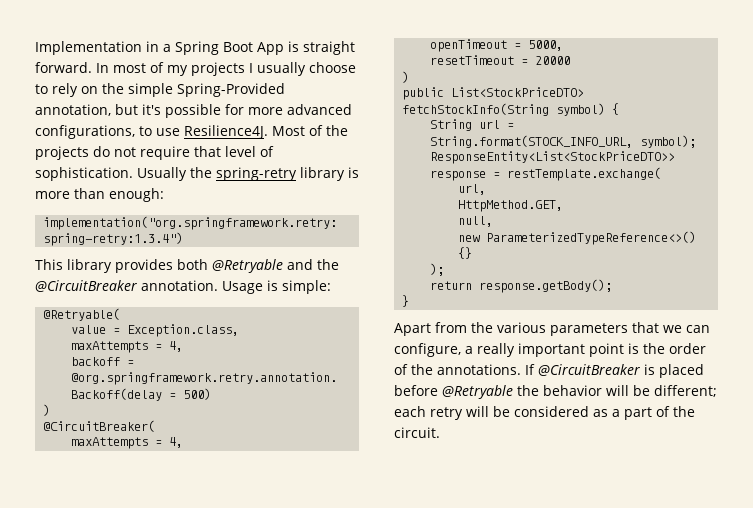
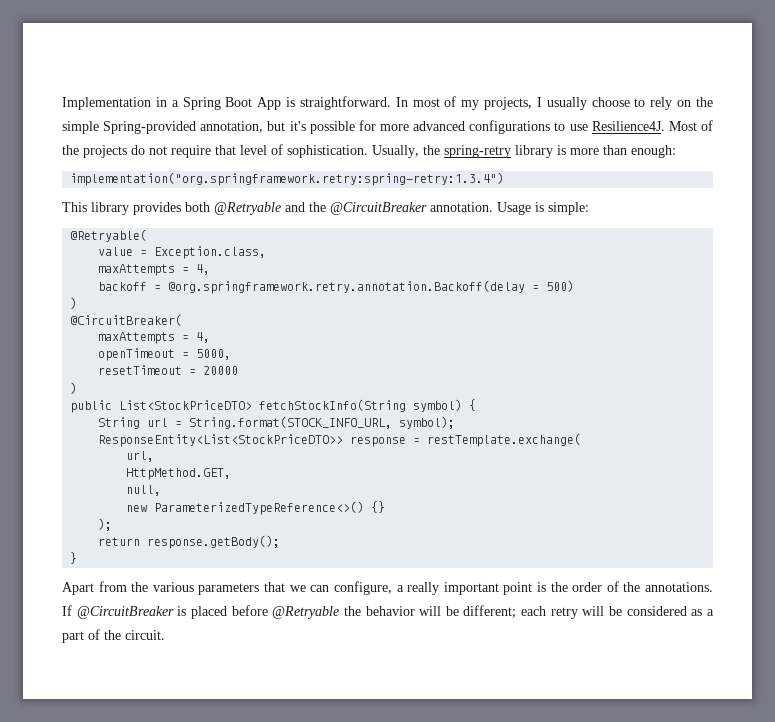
- Implementation in a Spring Boot App is straight forward.
+ Implementation in a Spring Boot App is straightforward.
- In most of my projects I usually choose to rely on the simple Spring-Provided annotation, but it's possible for more advanced configurations, to use Resilience4J.
+ In most of my projects, I usually choose to rely on the simple Spring-provided annotation, but it's possible for more advanced configurations to use Resilience4J.
- Usually the spring-retry library is more than enough:
+ Usually, the spring-retry library is more than enough:

